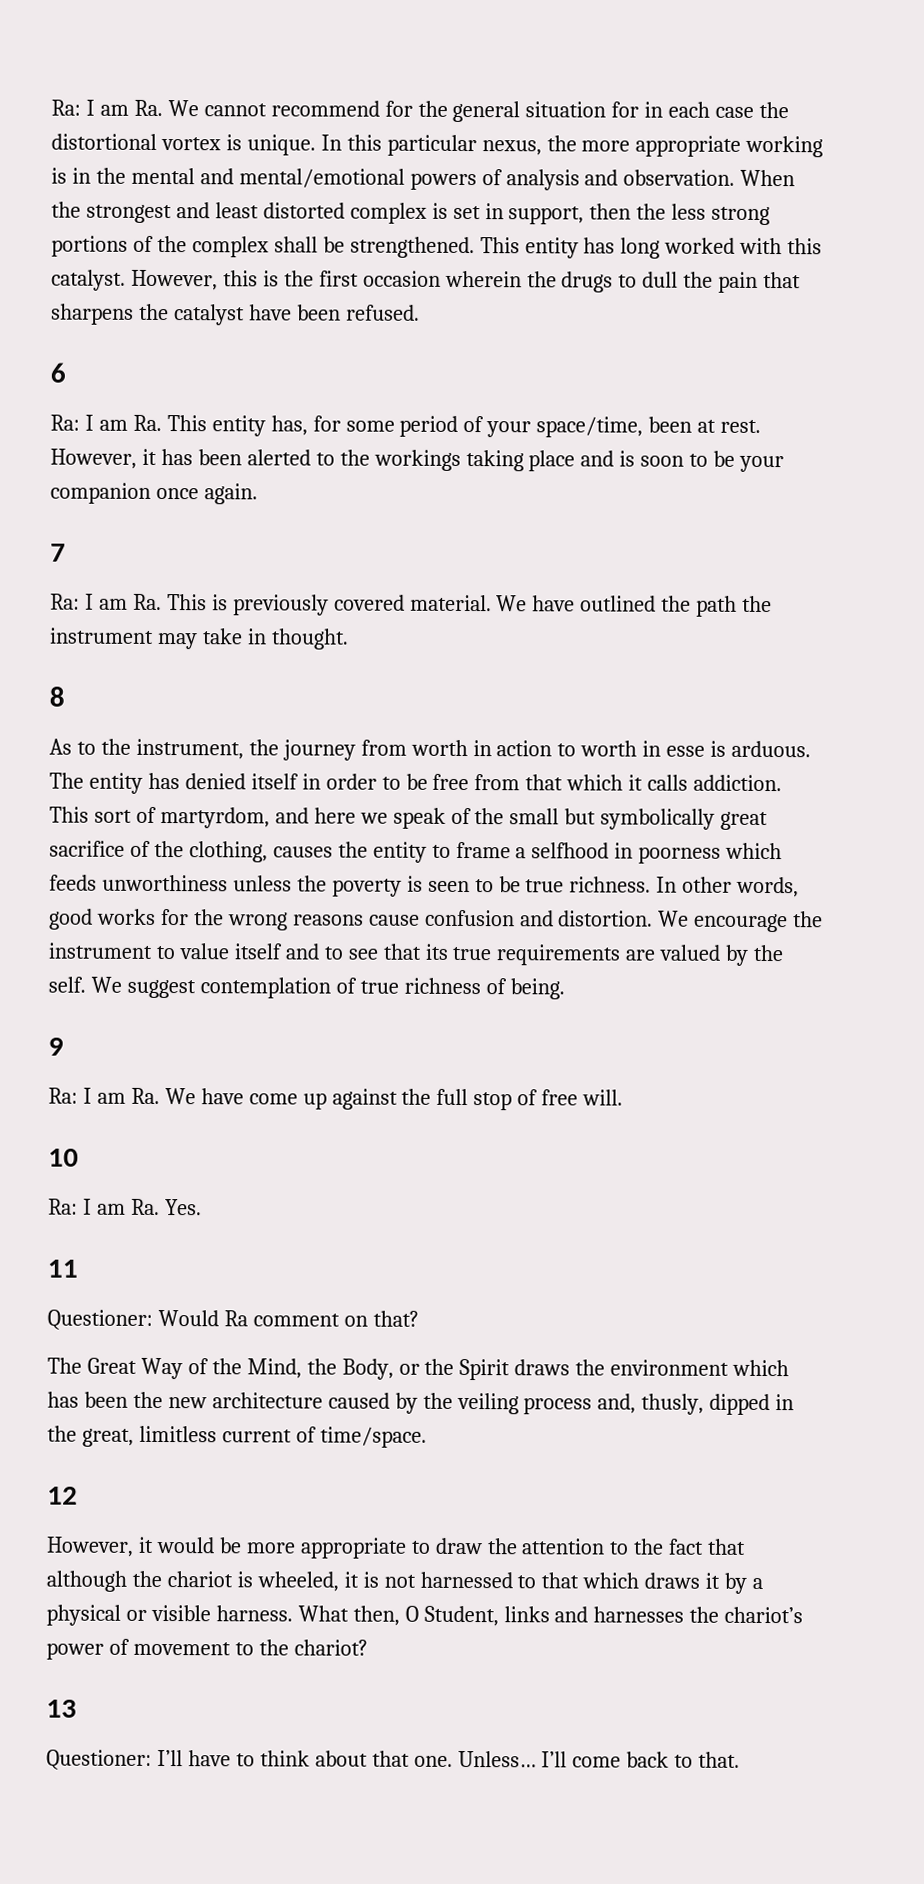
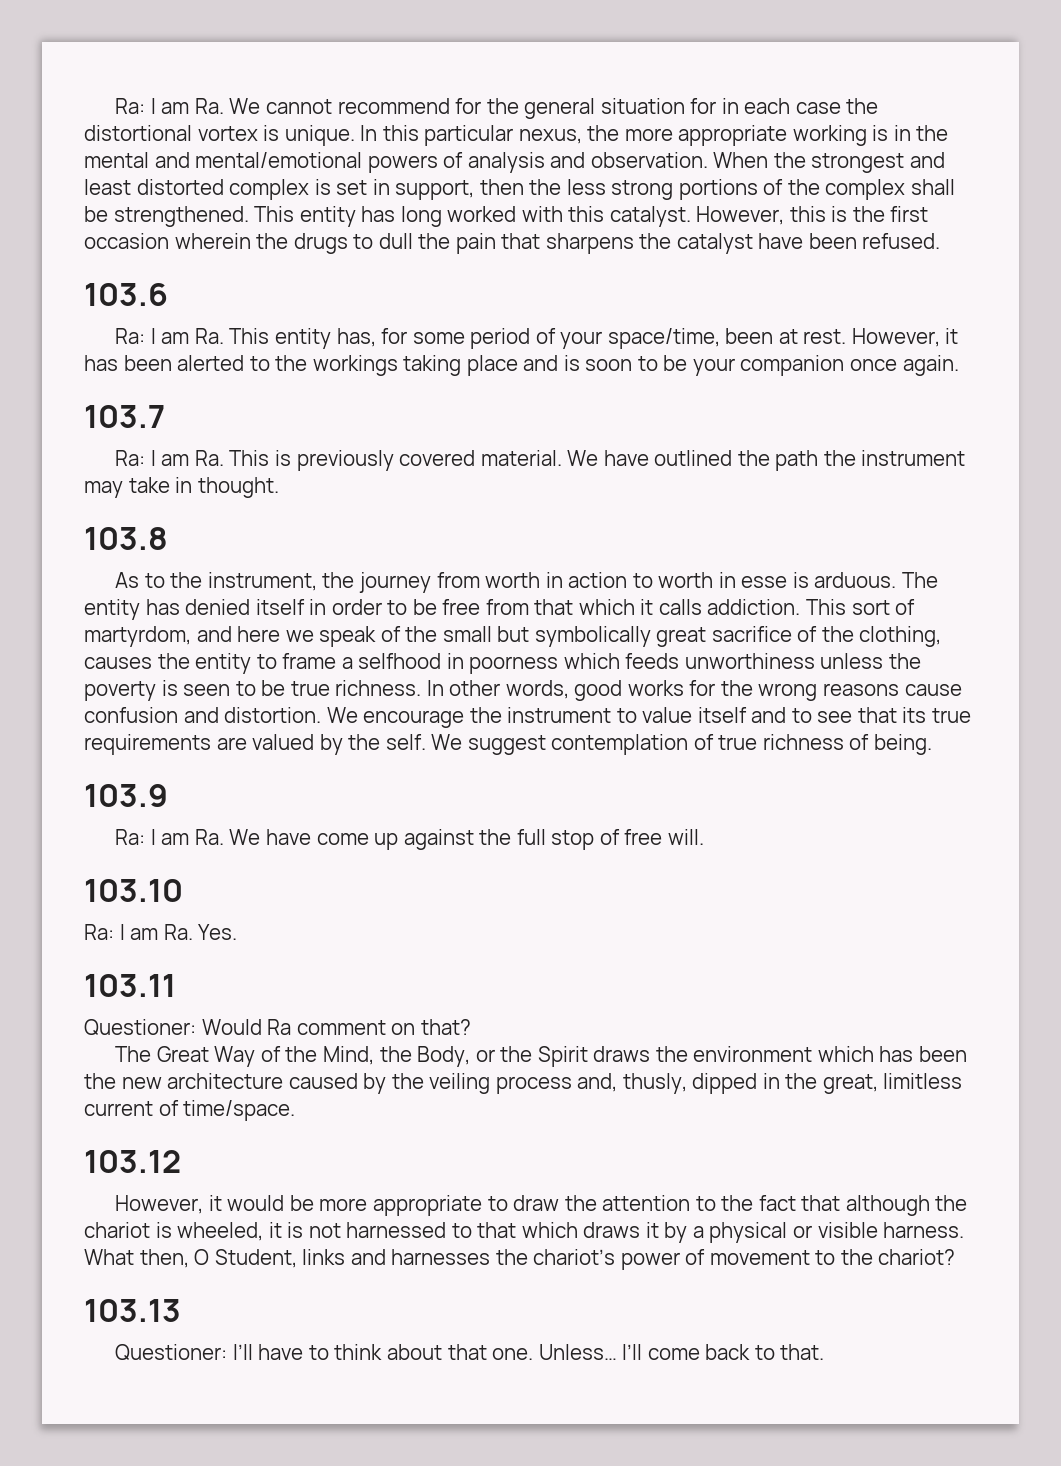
- 6
+ 103.6
- 7
+ 103.7
- 8
+ 103.8
- 9
+ 103.9
- 10
+ 103.10
- 11
+ 103.11
- 12
+ 103.12
- 13
+ 103.13

